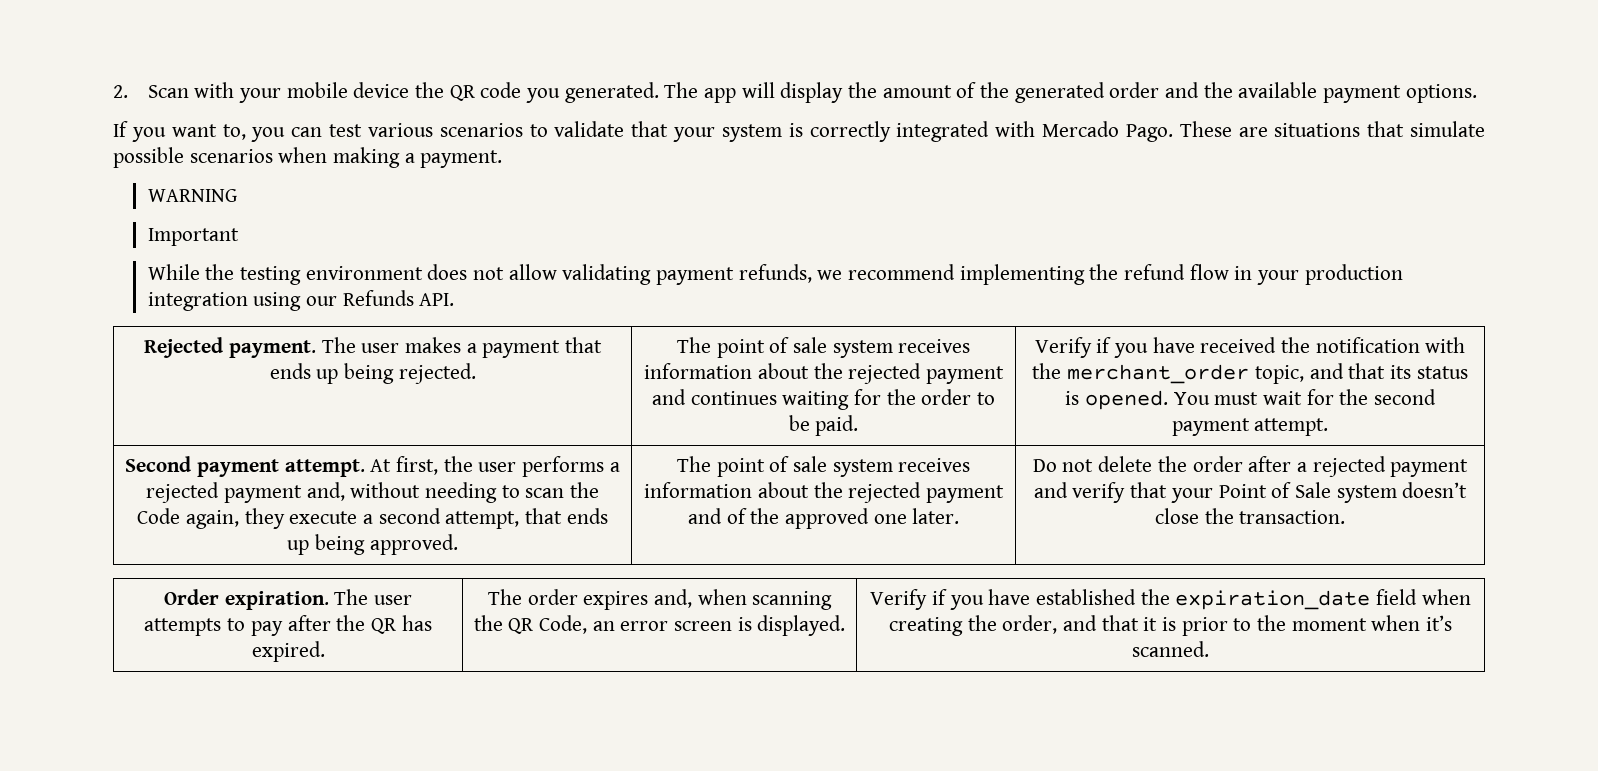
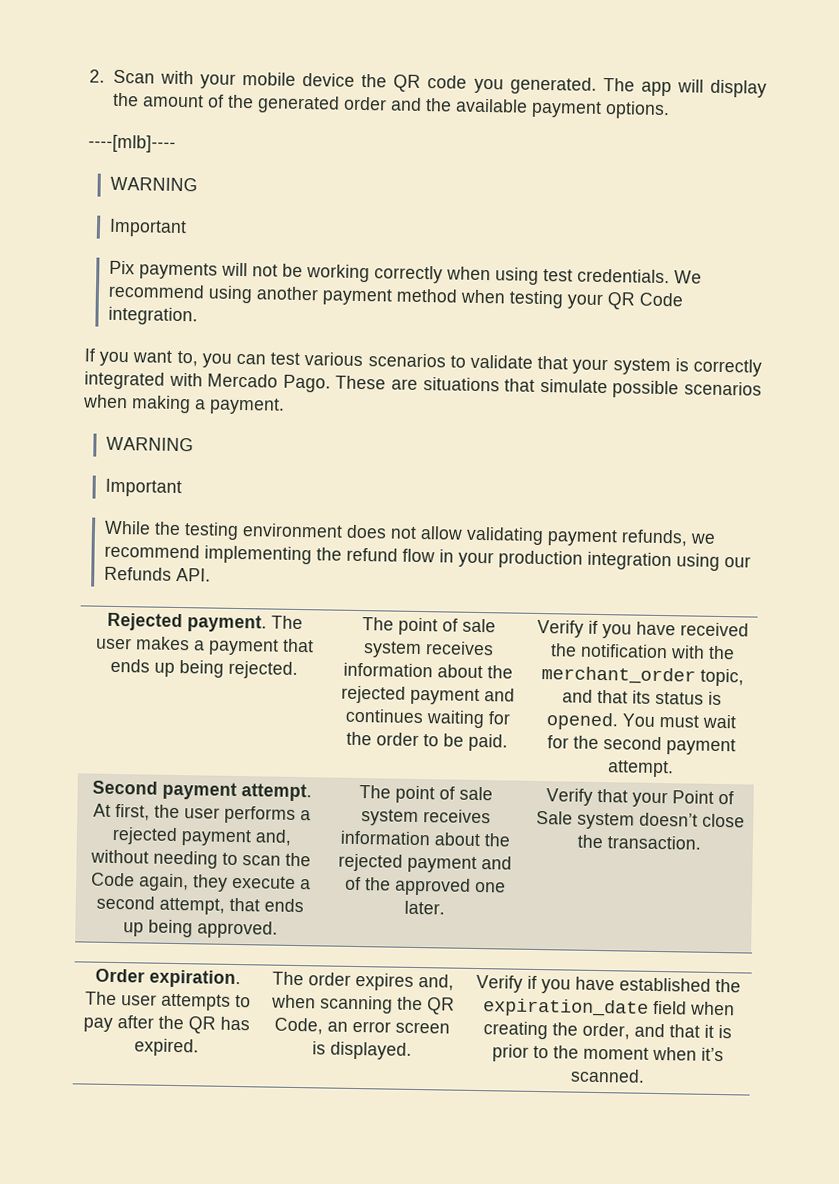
+ ----[mlb]----
+ WARNING
+ Important
+ Pix payments will not be working correctly when using test credentials. We recommend using another payment method when testing your QR Code integration.
- Do not delete the order after a rejected payment and verify that your Point of Sale system doesn’t close the transaction.
+ Verify that your Point of Sale system doesn’t close the transaction.

